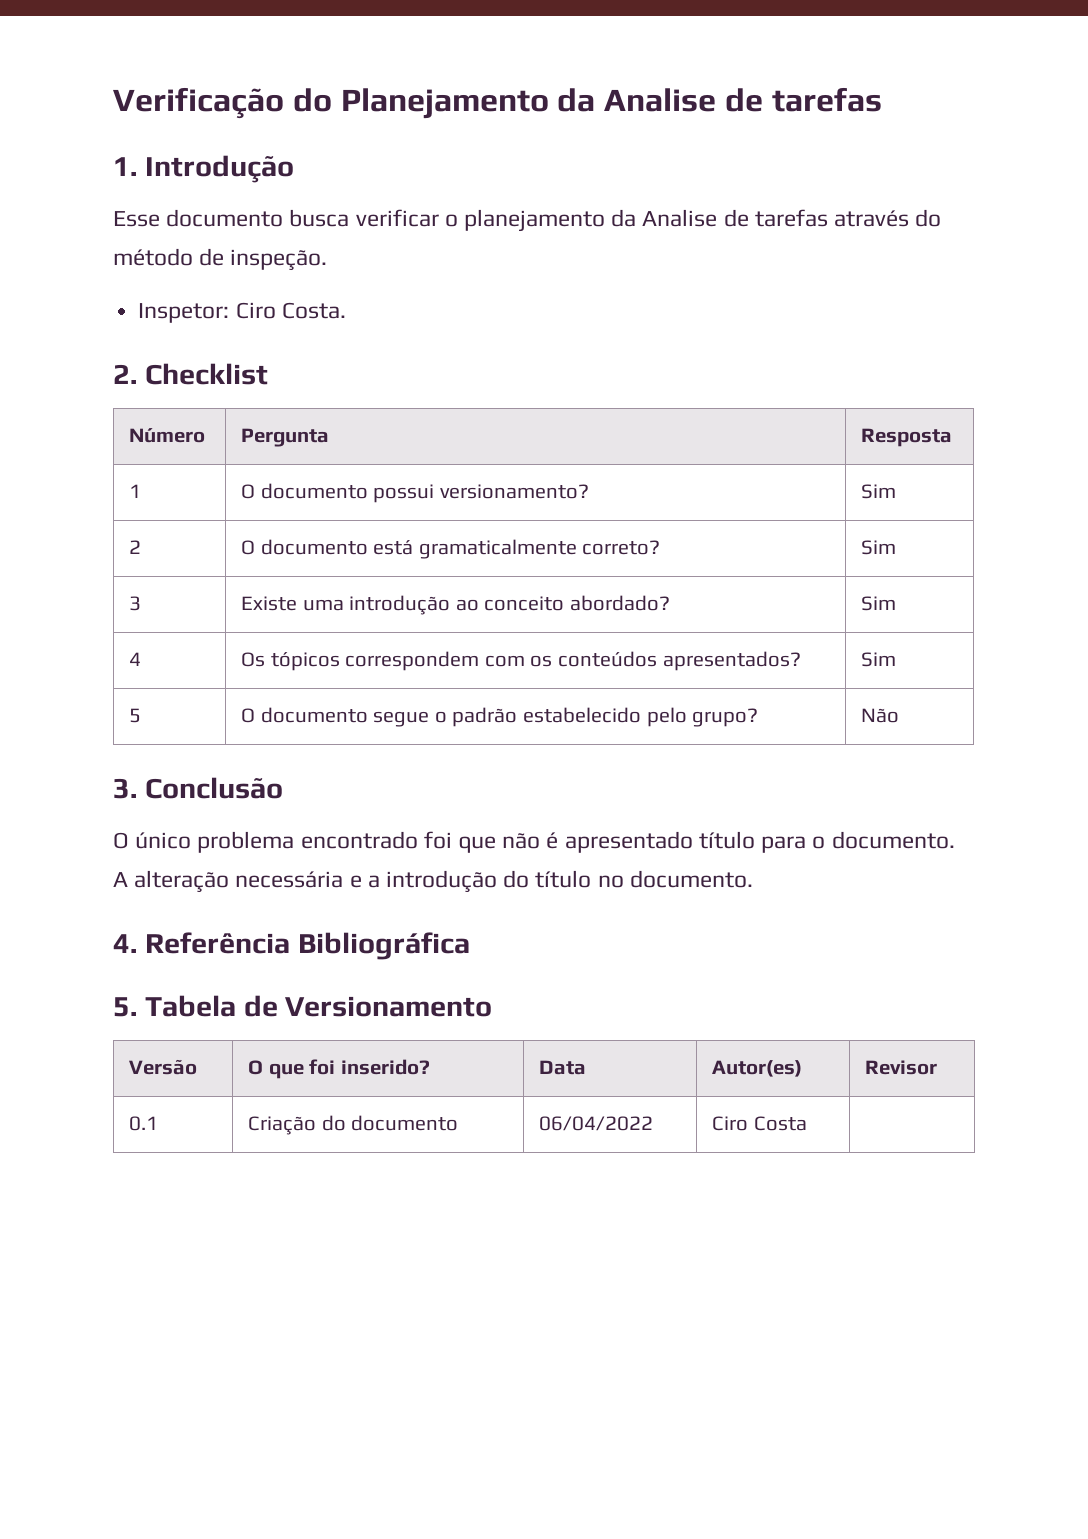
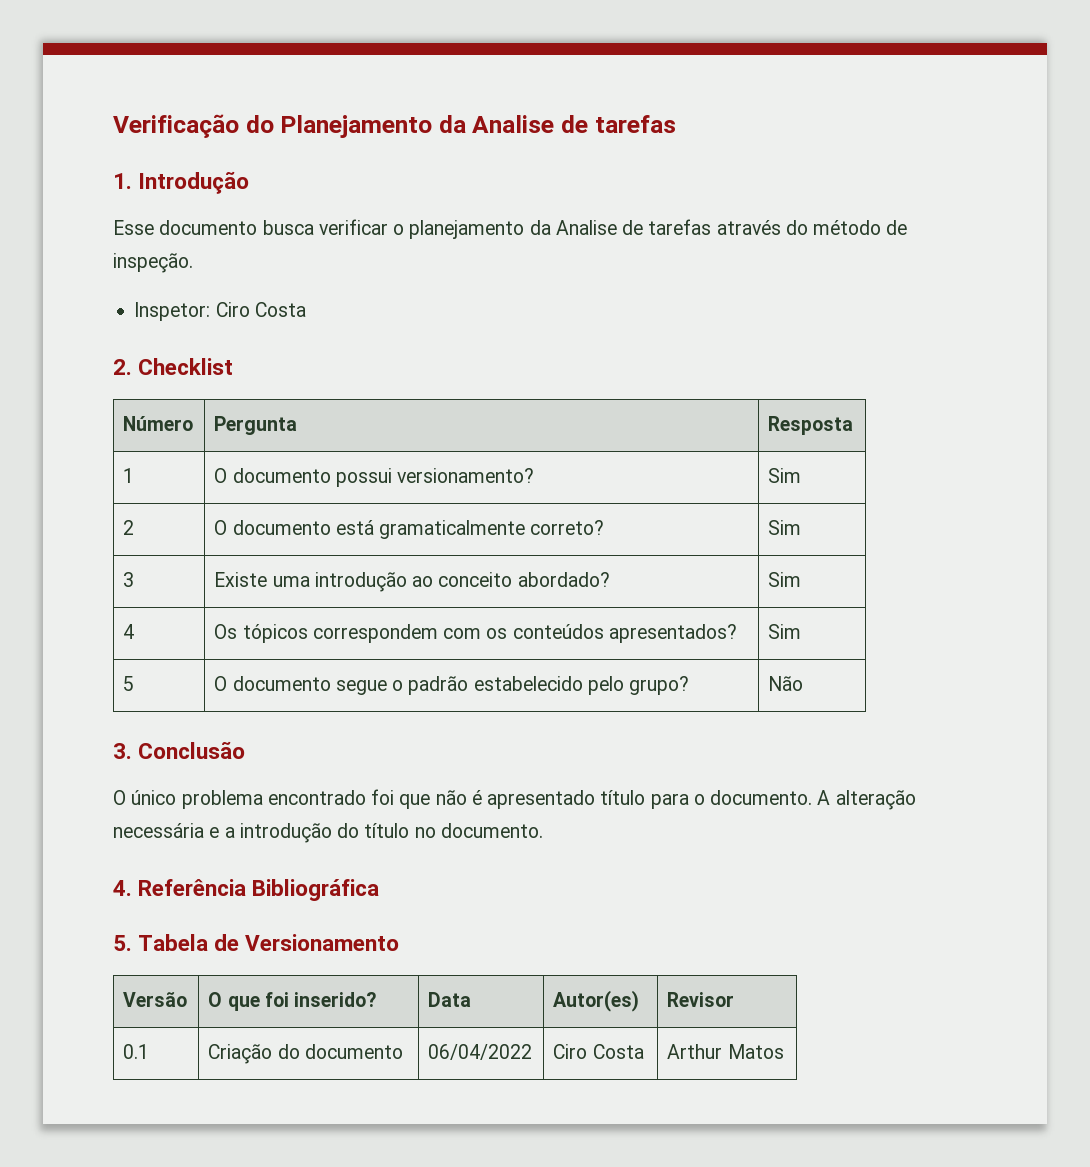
- Inspetor: Ciro Costa.
+ Inspetor: Ciro Costa
- 0.1 | Criação do documento | 06/04/2022 | Ciro Costa |
+ 0.1 | Criação do documento | 06/04/2022 | Ciro Costa | Arthur Matos

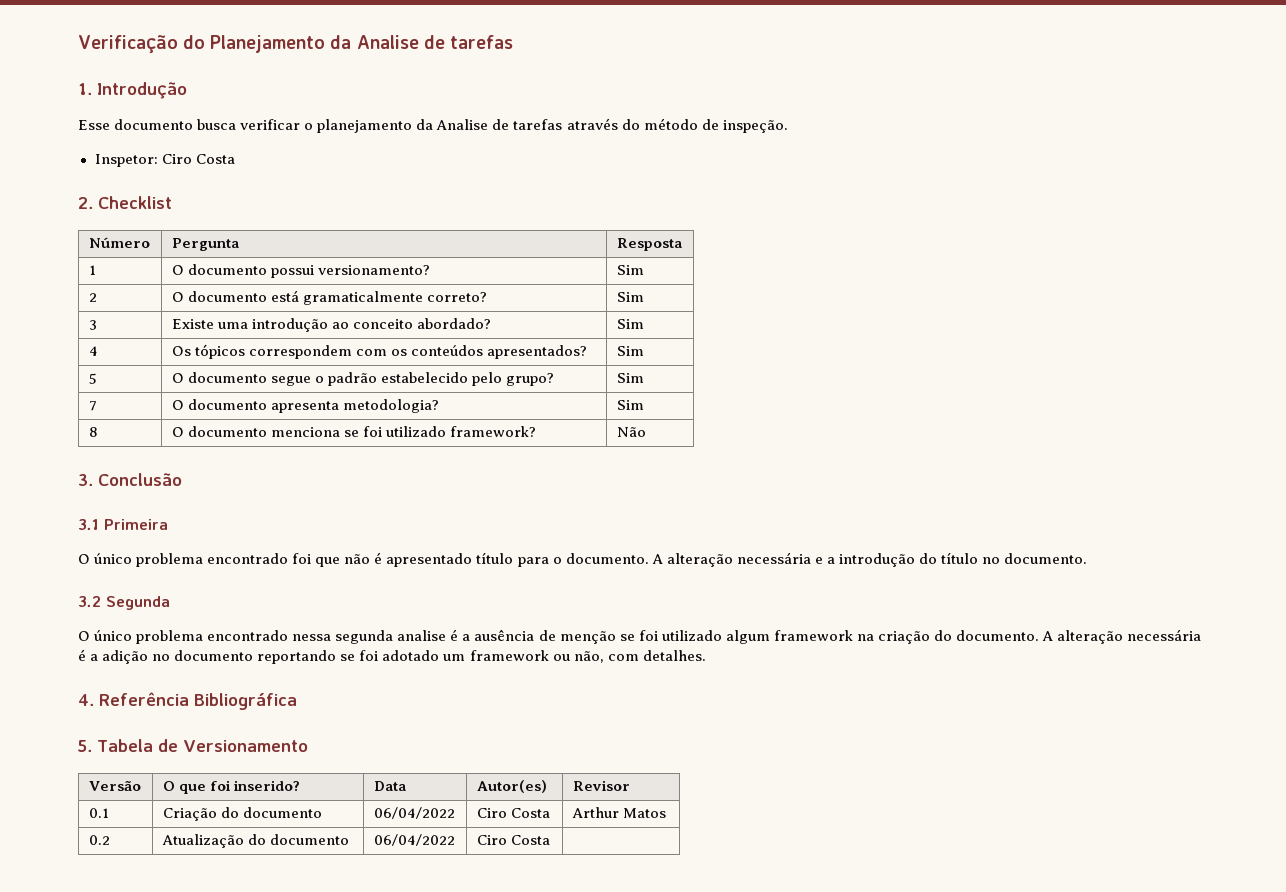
- 5 | O documento segue o padrão estabelecido pelo grupo? | Não
+ 5 | O documento segue o padrão estabelecido pelo grupo? | Sim
+ 7 | O documento apresenta metodologia? | Sim
+ 8 | O documento menciona se foi utilizado framework? | Não
+ 3.1 Primeira
+ 3.2 Segunda
+ O único problema encontrado nessa segunda analise é a ausência de menção se foi utilizado algum framework na criação do documento. A alteração necessária é a adição no documento reportando se foi adotado um framework ou não, com detalhes.
+ 0.2 | Atualização do documento | 06/04/2022 | Ciro Costa |

